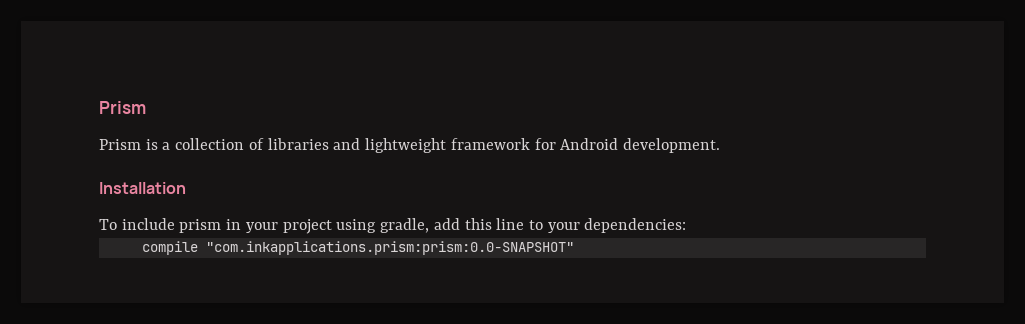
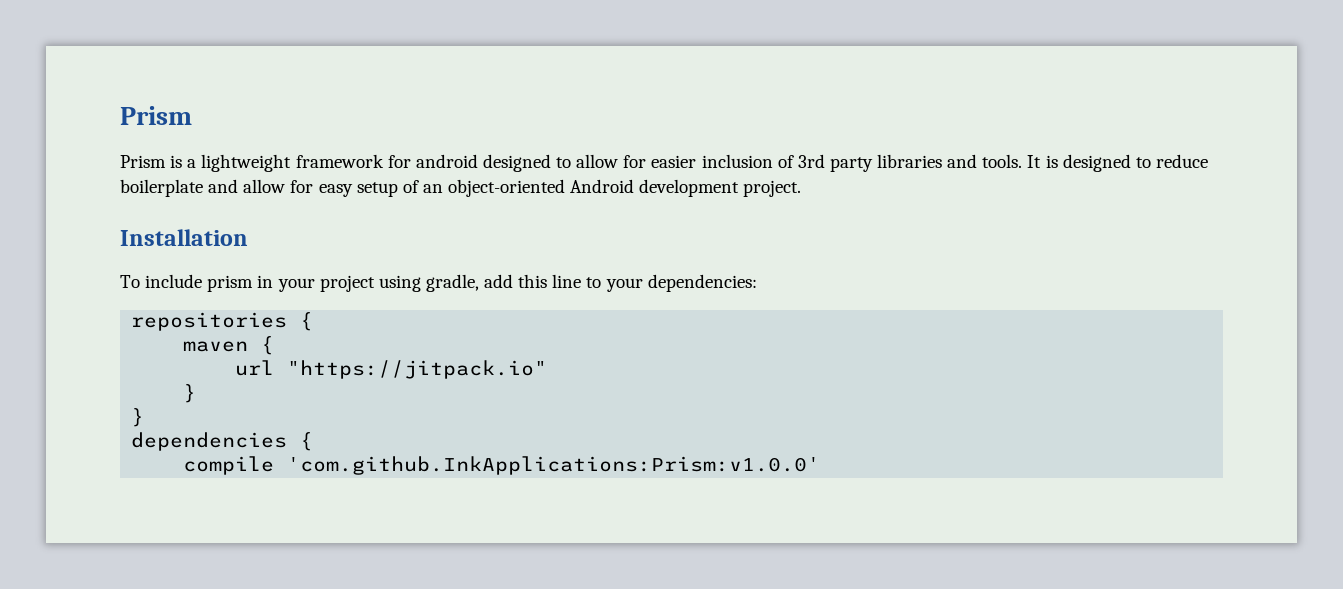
- Prism is a collection of libraries and lightweight framework for Android development.
+ Prism is a lightweight framework for android designed to allow for easier inclusion of 3rd party libraries and tools. It is designed to reduce boilerplate and allow for easy setup of an object-oriented Android development project.
+ repositories {
+ maven {
+ url "https://jitpack.io"
+ }
+ }
+ dependencies {
- compile "com.inkapplications.prism:prism:0.0-SNAPSHOT"
+ compile 'com.github.InkApplications:Prism:v1.0.0'

